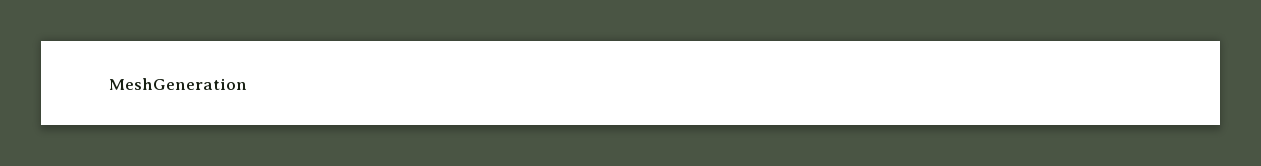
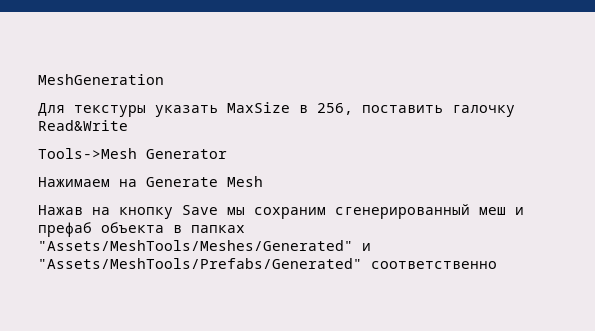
+ Для текстуры указать MaxSize в 256, поставить галочку Read&Write
+ Tools->Mesh Generator
+ Нажимаем на Generate Mesh
+ Нажав на кнопку Save мы сохраним сгенерированный меш и префаб объекта в папках "Assets/MeshTools/Meshes/Generated" и "Assets/MeshTools/Prefabs/Generated" соответственно

